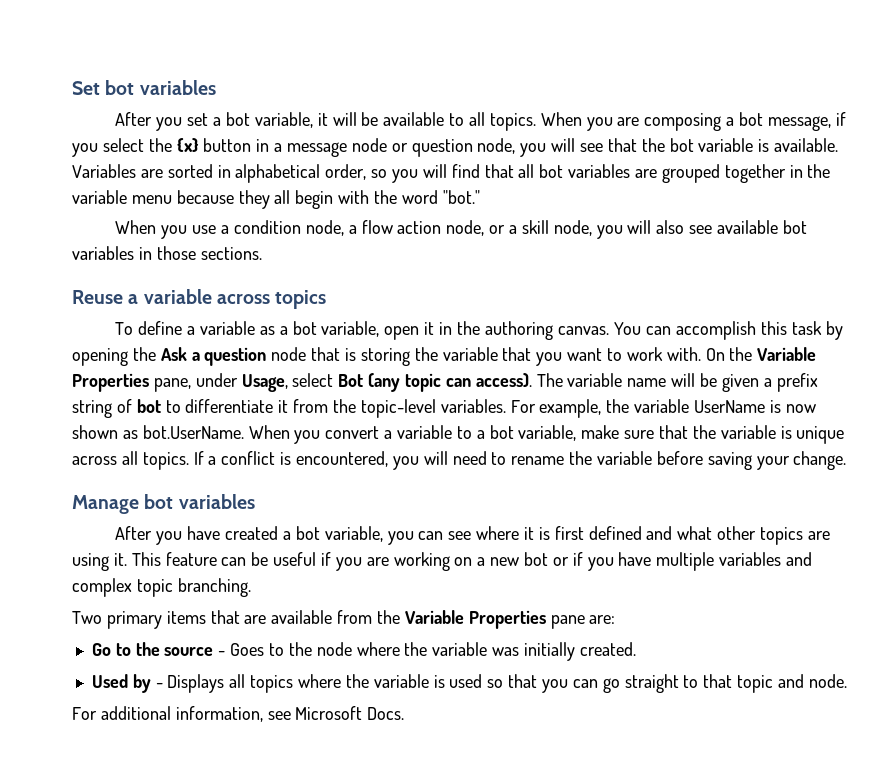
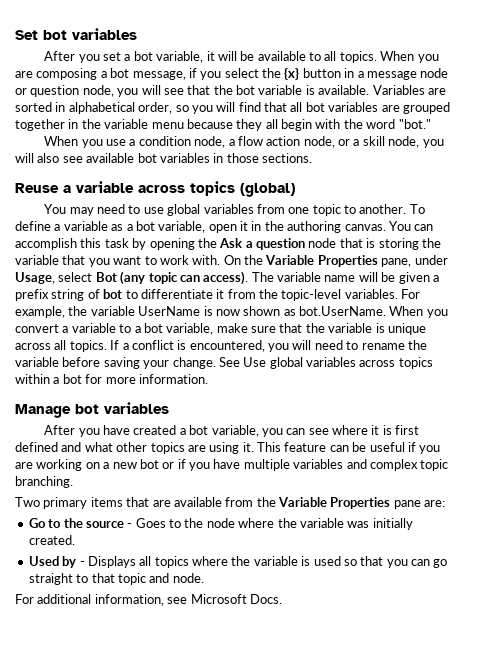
- Reuse a variable across topics
- To define a variable as a bot variable, open it in the authoring canvas.
+ Reuse a variable across topics (global)
+ You may need to use global variables from one topic to another. To define a variable as a bot variable, open it in the authoring canvas.
+ See Use global variables across topics within a bot for more information.

